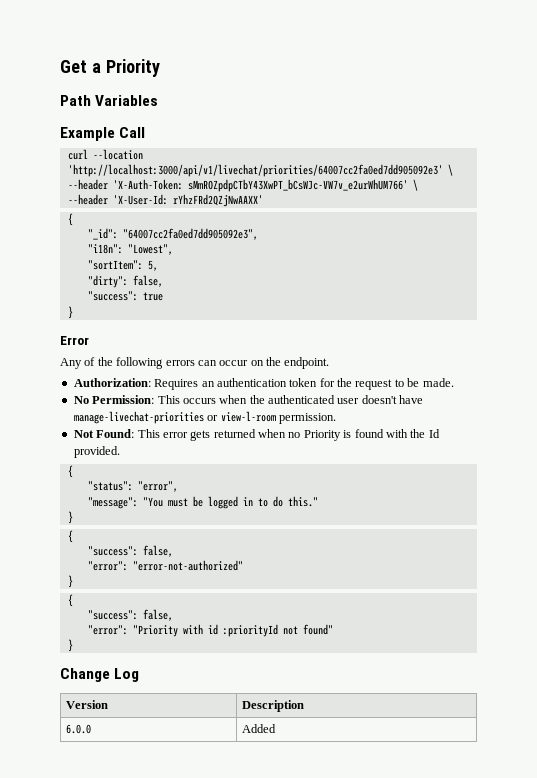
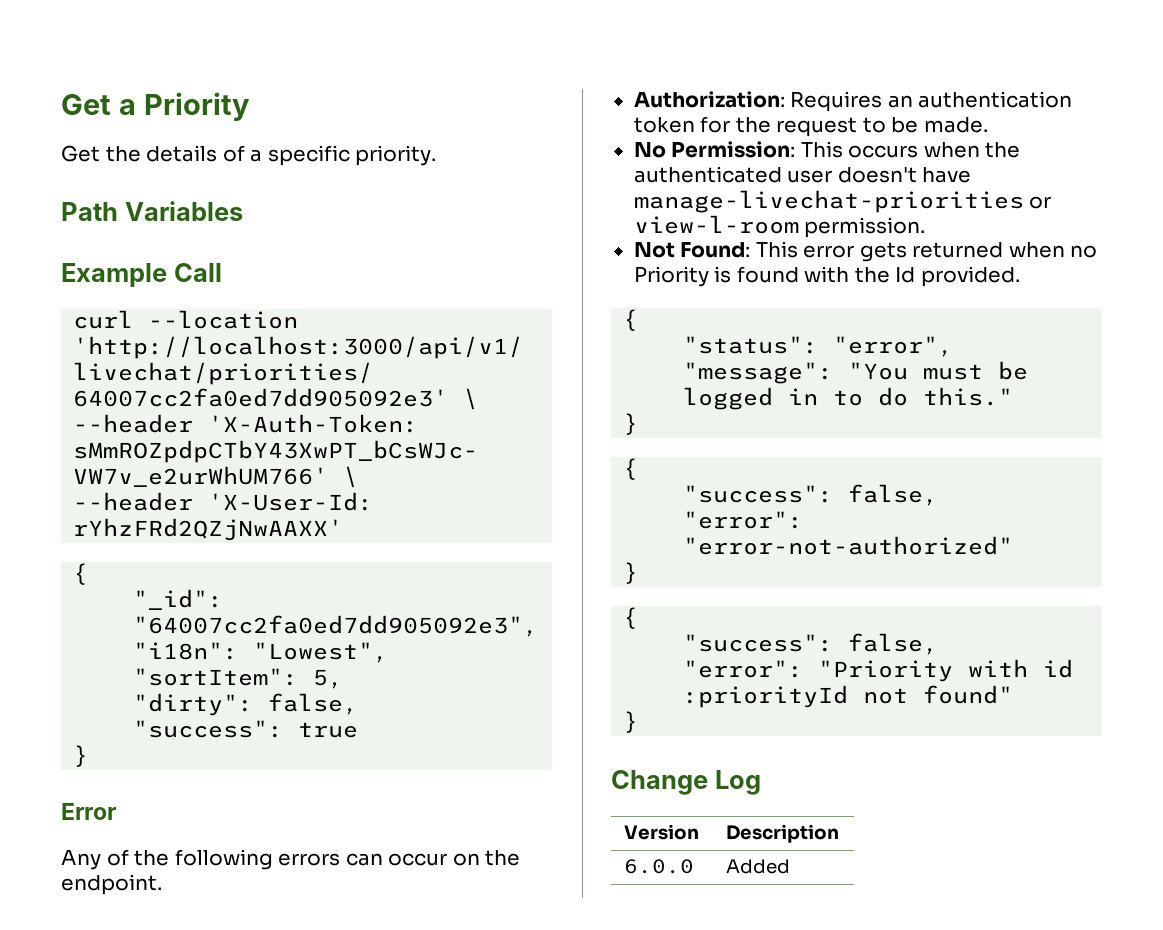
+ Get the details of a specific priority.

